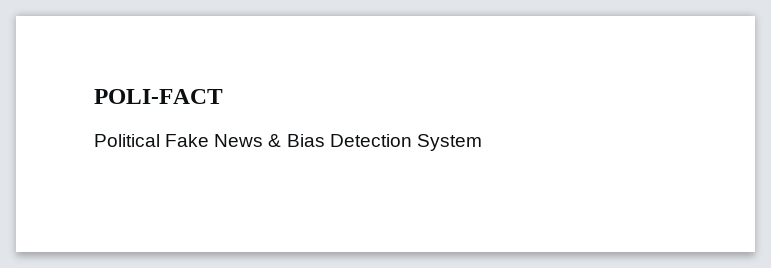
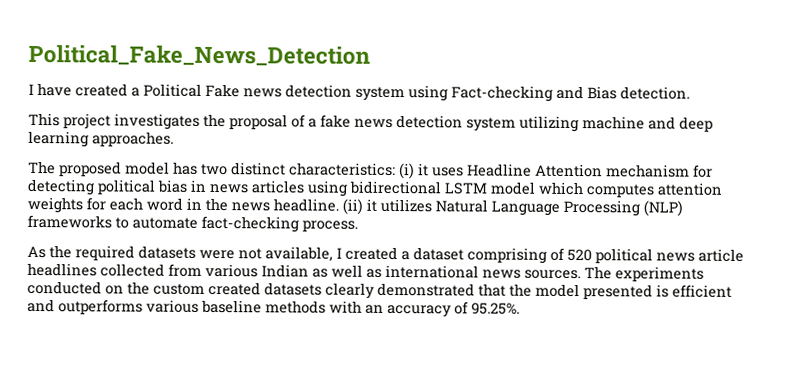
- POLI-FACT
- Political Fake News & Bias Detection System
+ Political_Fake_News_Detection
+ I have created a Political Fake news detection system using Fact-checking and Bias detection.
+ This project investigates the proposal of a fake news detection system utilizing machine and deep learning approaches.
+ The proposed model has two distinct characteristics: (i) it uses Headline Attention mechanism for detecting political bias in news articles using bidirectional LSTM model which computes attention weights for each word in the news headline. (ii) it utilizes Natural Language Processing (NLP) frameworks to automate fact-checking process.
+ As the required datasets were not available, I created a dataset comprising of 520 political news article headlines collected from various Indian as well as international news sources. The experiments conducted on the custom created datasets clearly demonstrated that the model presented is efficient and outperforms various baseline methods with an accuracy of 95.25%.

